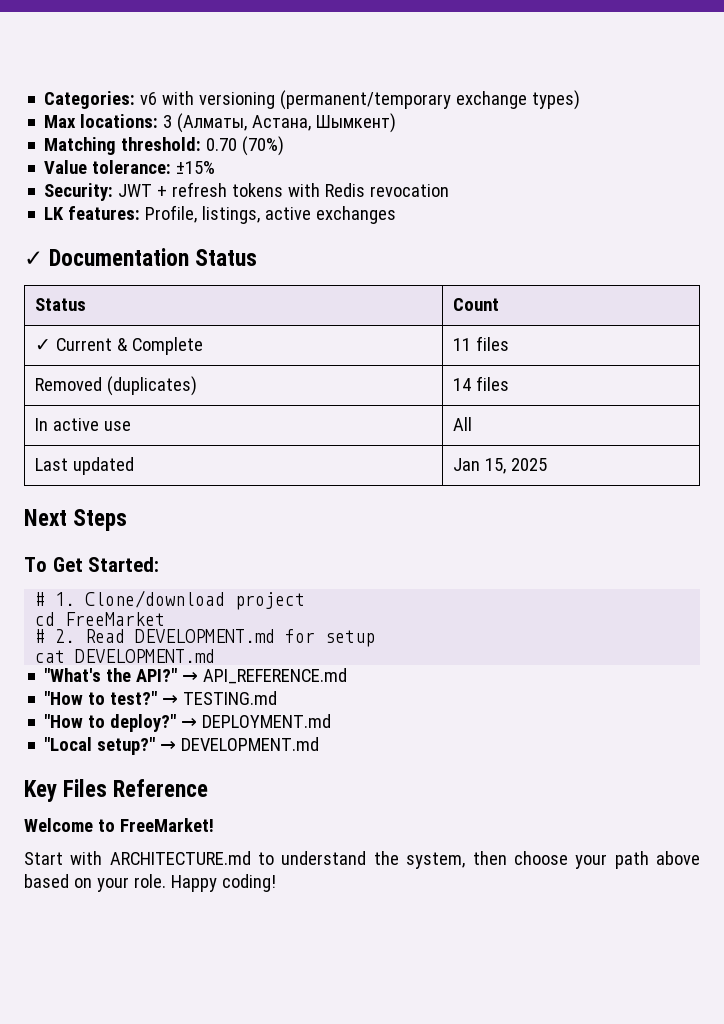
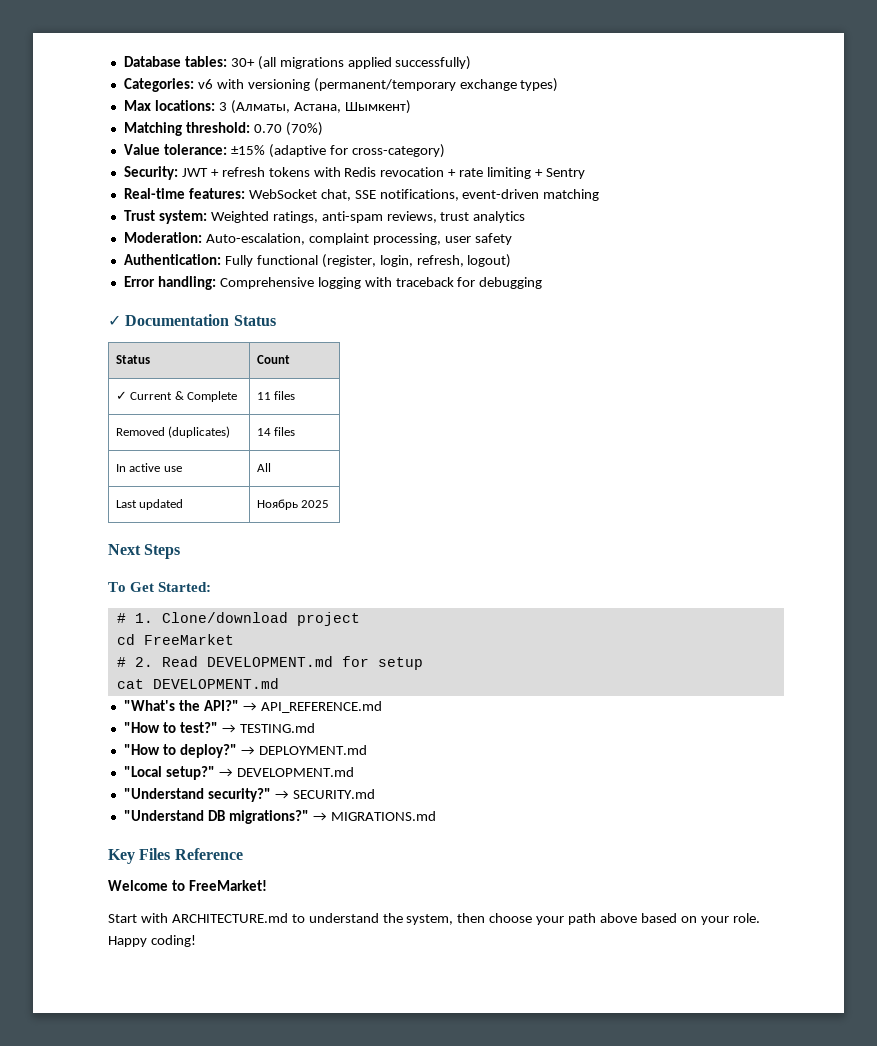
+ Database tables: 30+ (all migrations applied successfully)
- Value tolerance: ±15%
+ Value tolerance: ±15% (adaptive for cross-category)
- Security: JWT + refresh tokens with Redis revocation
- LK features: Profile, listings, active exchanges
+ Security: JWT + refresh tokens with Redis revocation + rate limiting + Sentry
+ Real-time features: WebSocket chat, SSE notifications, event-driven matching
+ Trust system: Weighted ratings, anti-spam reviews, trust analytics
+ Moderation: Auto-escalation, complaint processing, user safety
+ Authentication: Fully functional (register, login, refresh, logout)
+ Error handling: Comprehensive logging with traceback for debugging
- Last updated | Jan 15, 2025
+ Last updated | Ноябрь 2025
+ "Understand security?" → SECURITY.md
+ "Understand DB migrations?" → MIGRATIONS.md

